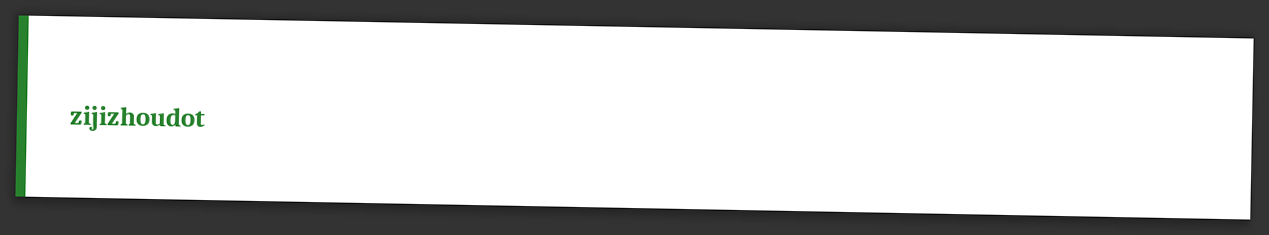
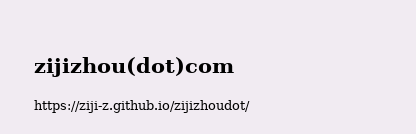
- zijizhoudot
+ zijizhou(dot)com
+ https://ziji-z.github.io/zijizhoudot/

